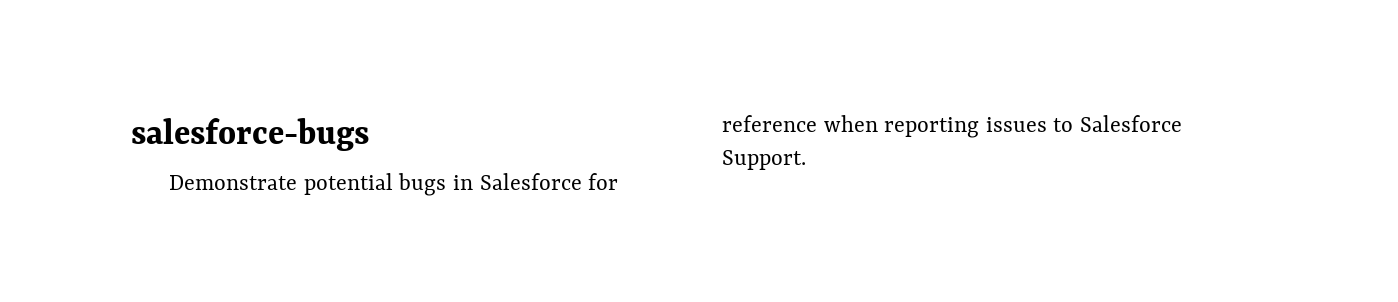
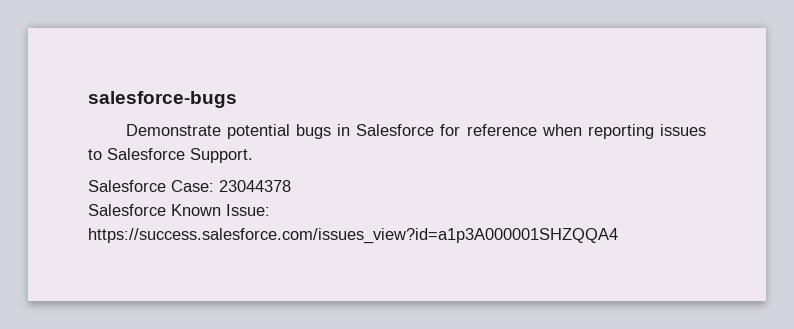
+ Salesforce Case: 23044378
+ Salesforce Known Issue: https://success.salesforce.com/issues_view?id=a1p3A000001SHZQQA4

